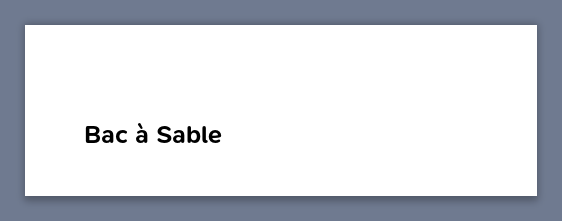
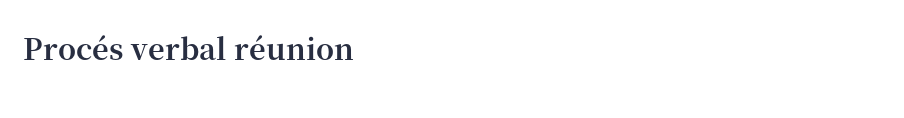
- Bac à Sable
+ Procés verbal réunion

